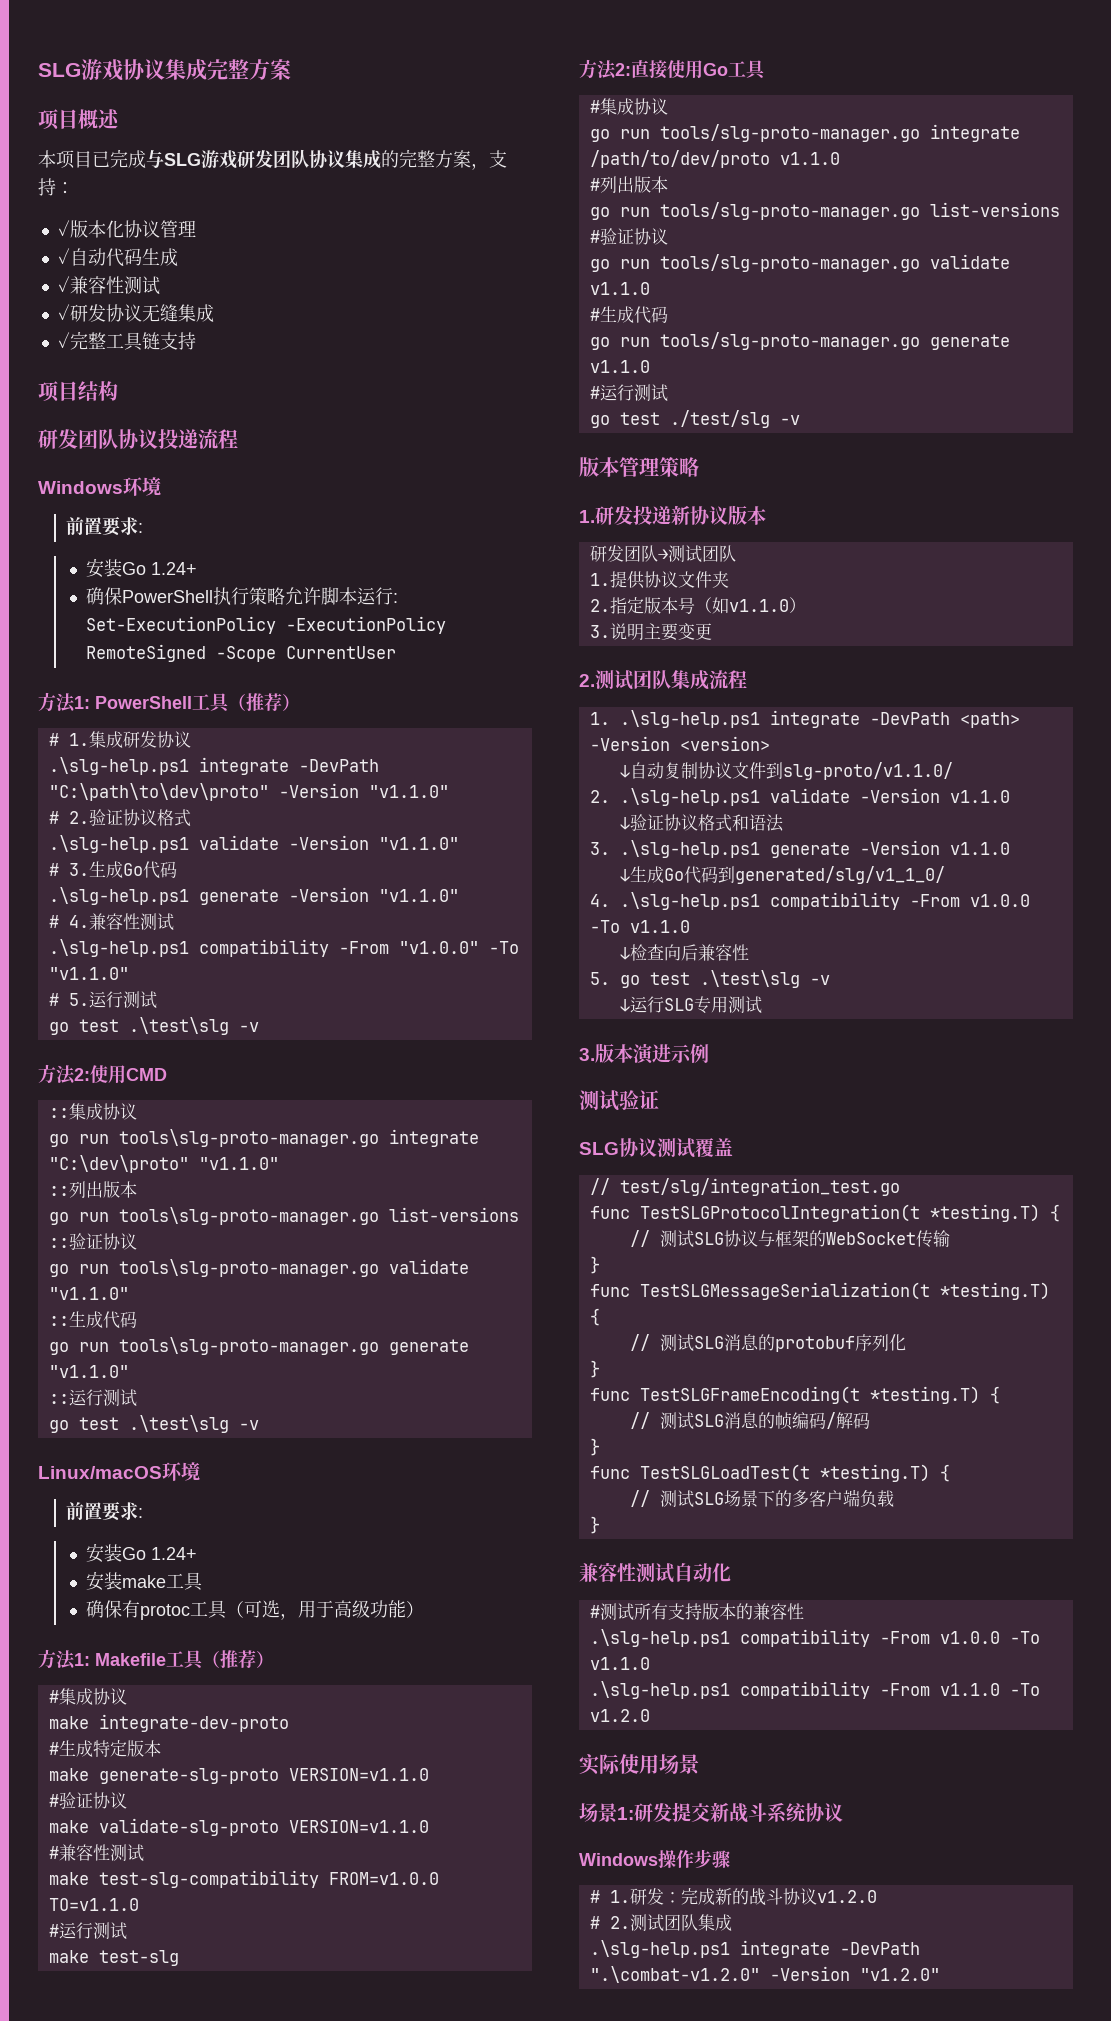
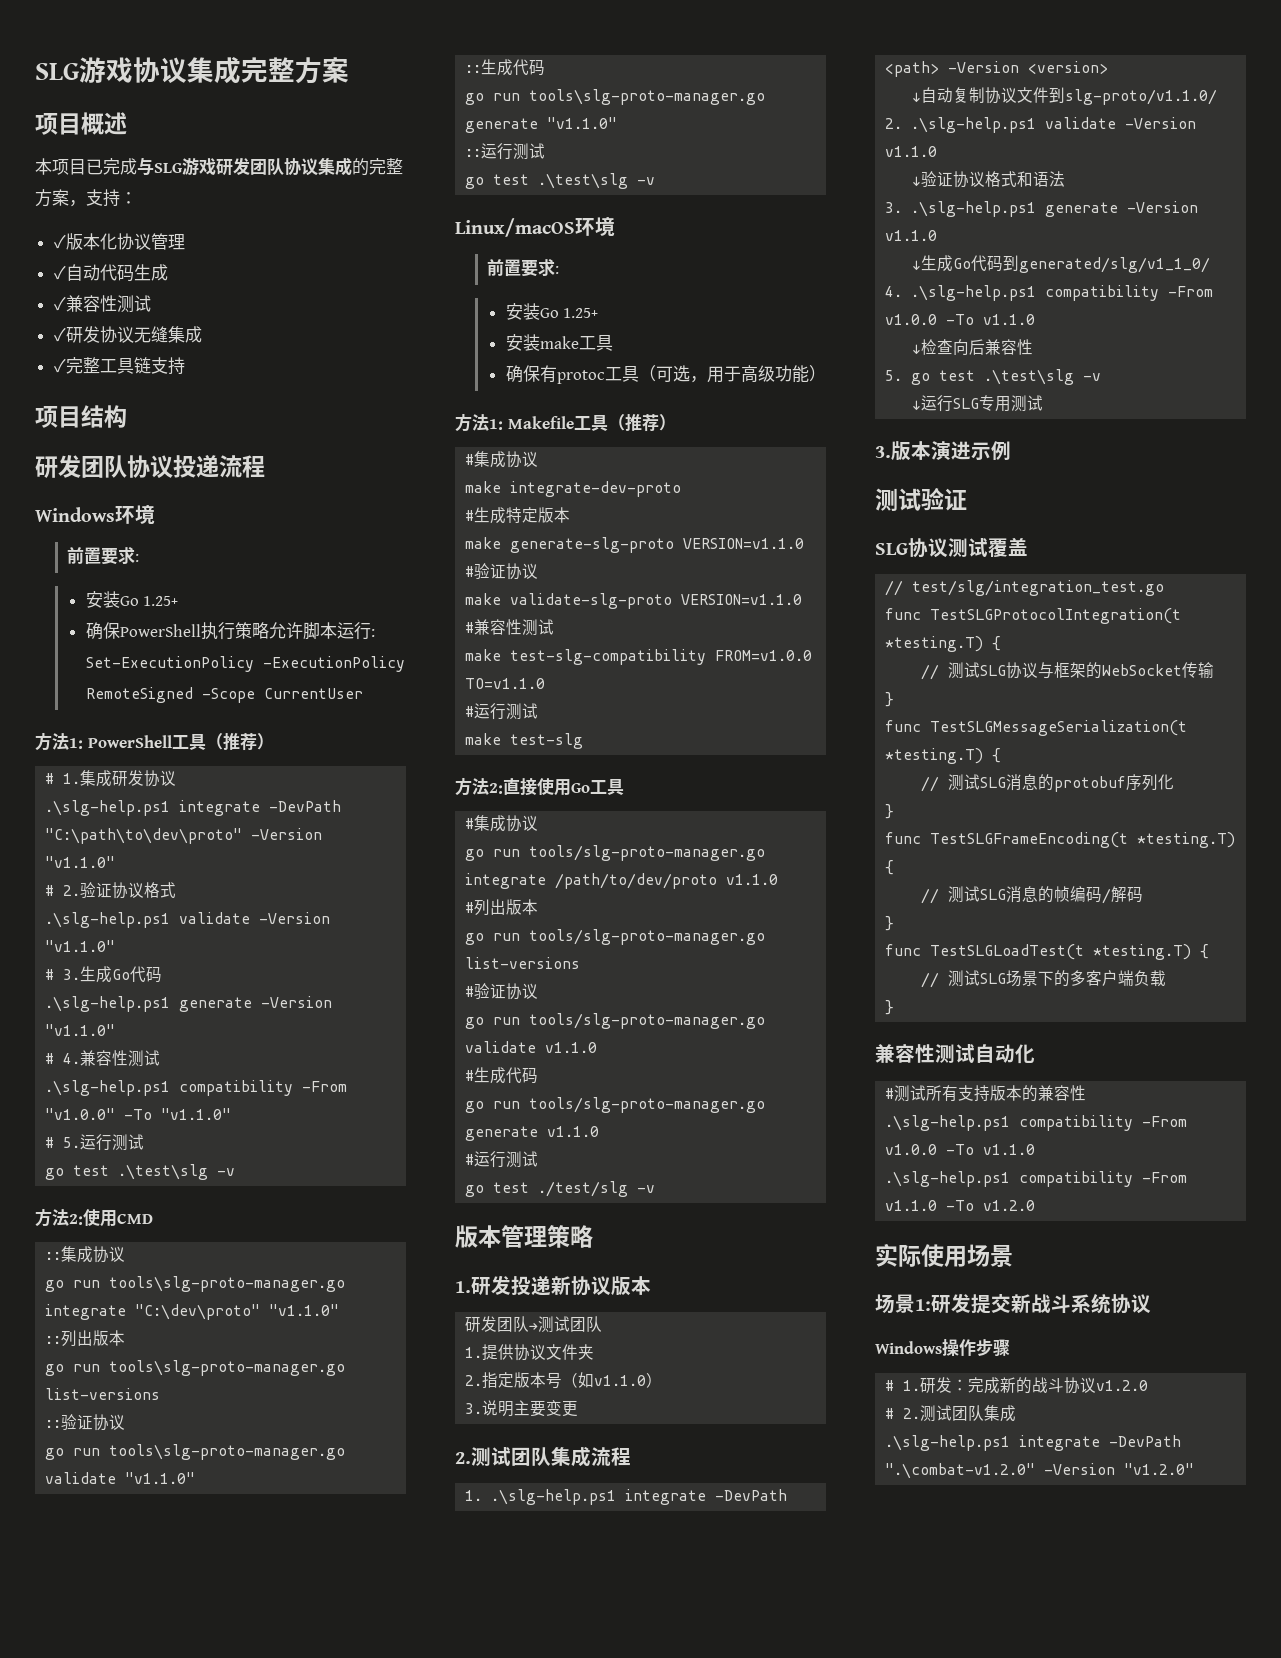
  Windows环境
  前置要求:
- 安装Go 1.24+
+ 安装Go 1.25+
  Linux/macOS环境
  前置要求:
- 安装Go 1.24+
+ 安装Go 1.25+

